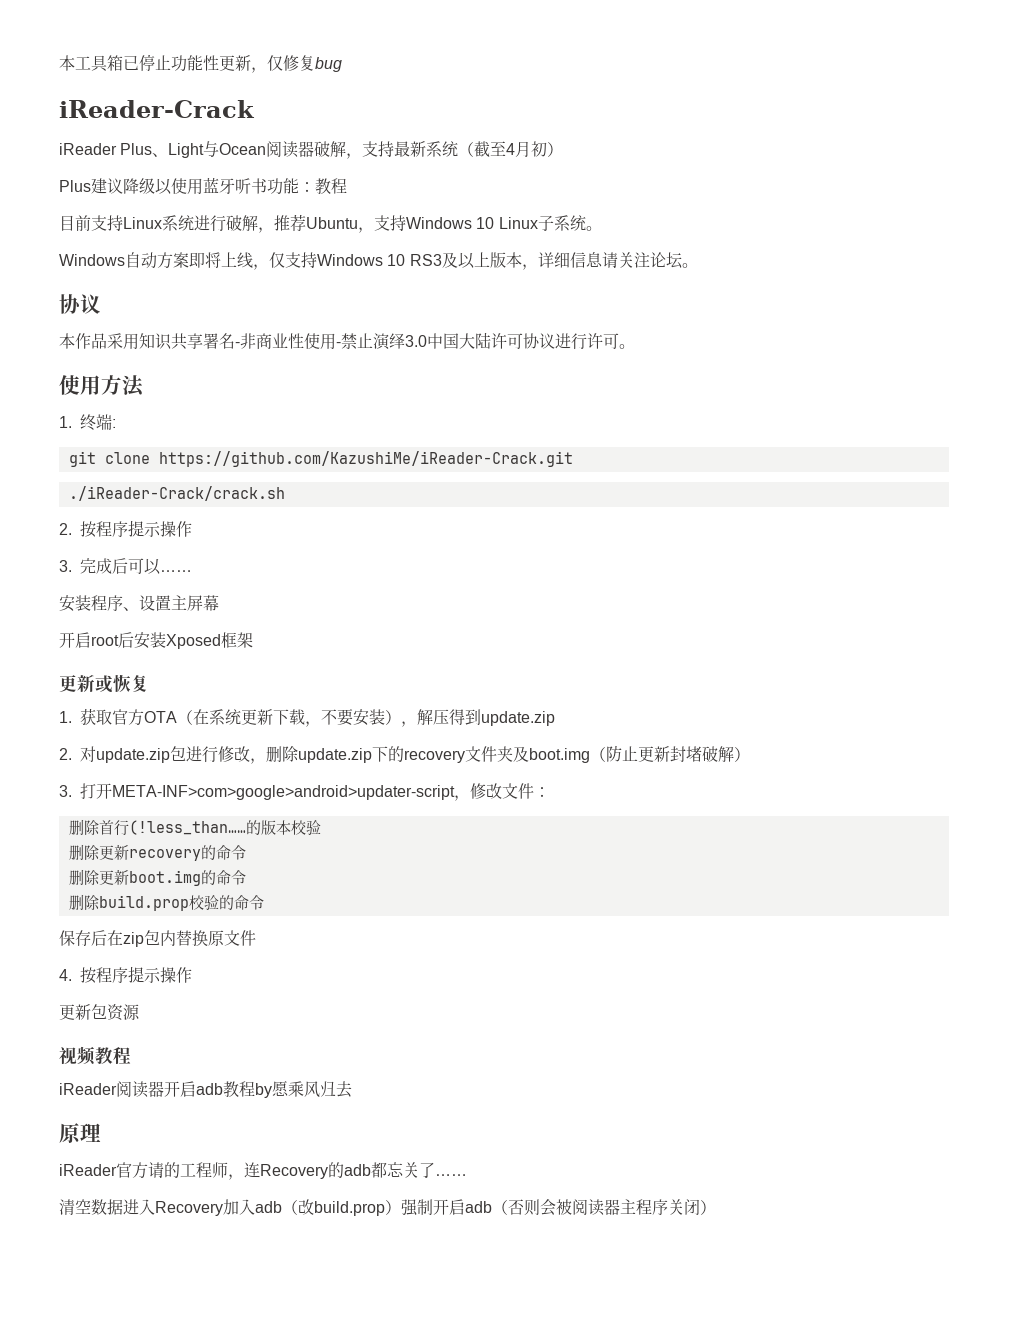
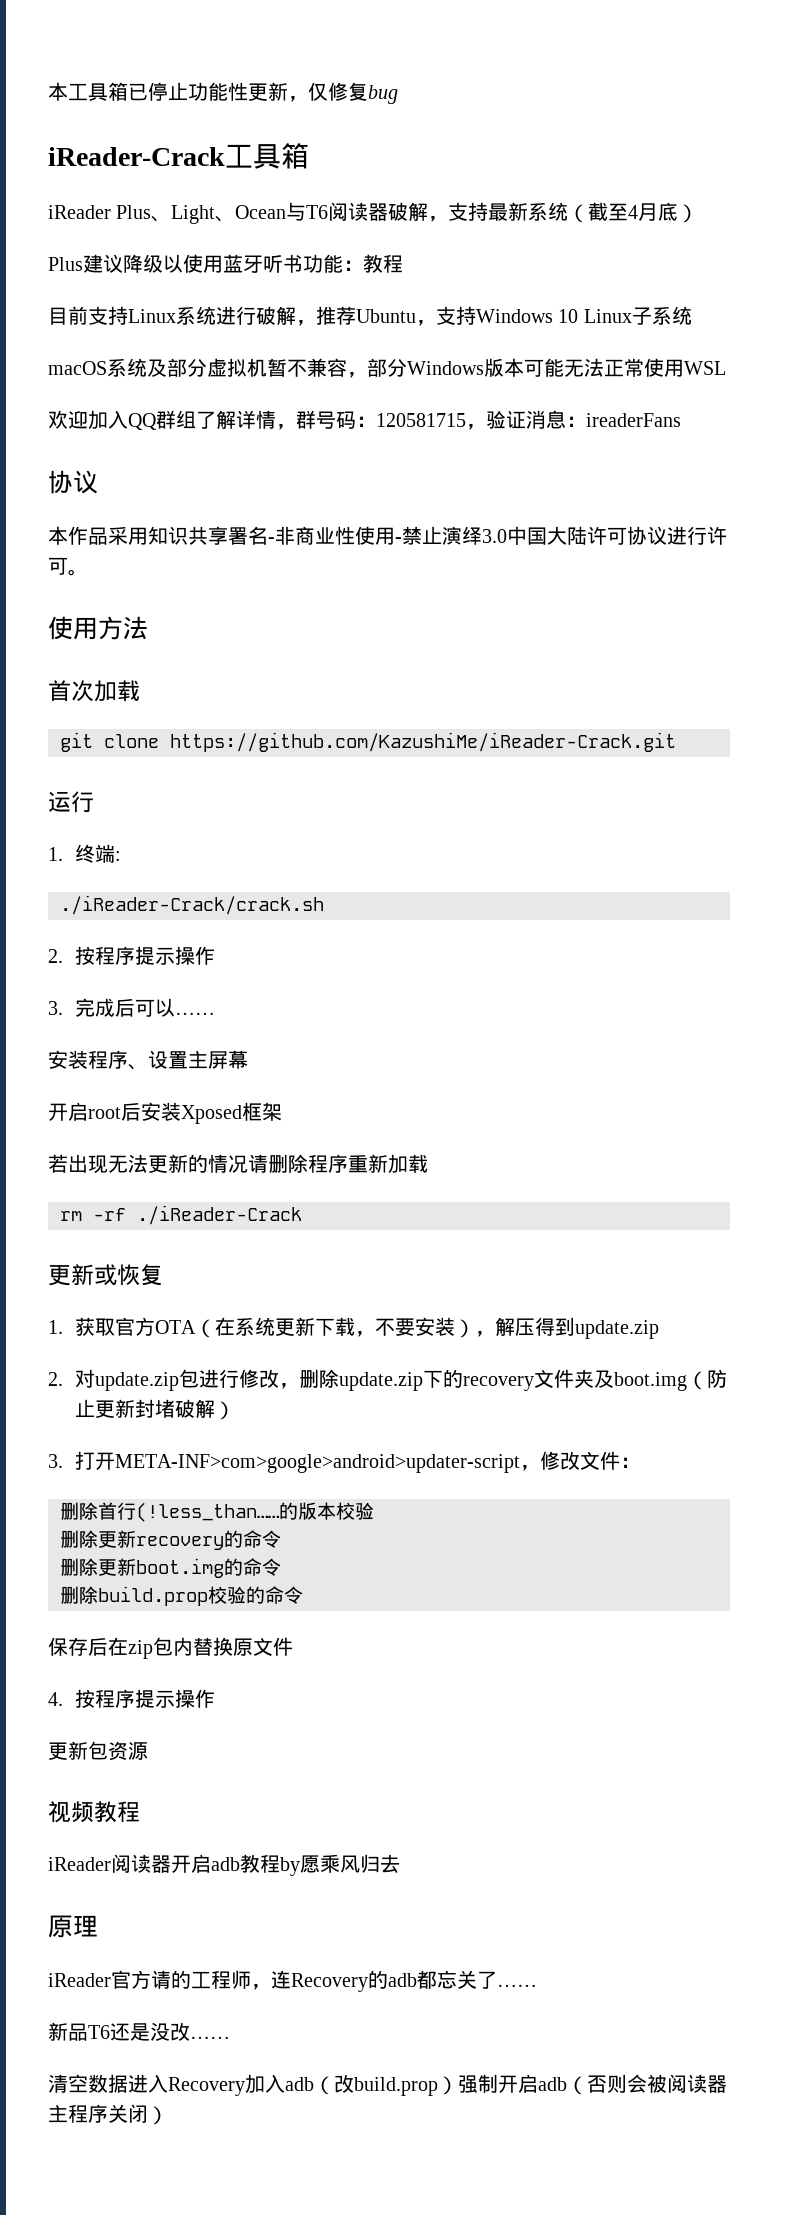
- iReader-Crack
+ iReader-Crack工具箱
- iReader Plus、Light与Ocean阅读器破解，支持最新系统（截至4月初）
+ iReader Plus、Light、Ocean与T6阅读器破解，支持最新系统（截至4月底）
- 目前支持Linux系统进行破解，推荐Ubuntu，支持Windows 10 Linux子系统。
- Windows自动方案即将上线，仅支持Windows 10 RS3及以上版本，详细信息请关注论坛。
+ 目前支持Linux系统进行破解，推荐Ubuntu，支持Windows 10 Linux子系统
+ macOS系统及部分虚拟机暂不兼容，部分Windows版本可能无法正常使用WSL
+ 欢迎加入QQ群组了解详情，群号码：120581715，验证消息：ireaderFans
+ 首次加载
+ git clone https://github.com/KazushiMe/iReader-Crack.git
+ 运行
- git clone https://github.com/KazushiMe/iReader-Crack.git
+ 若出现无法更新的情况请删除程序重新加载
+ rm -rf ./iReader-Crack
+ 新品T6还是没改……

